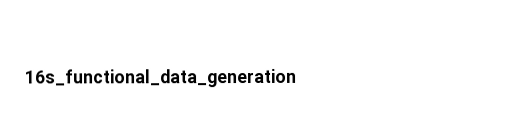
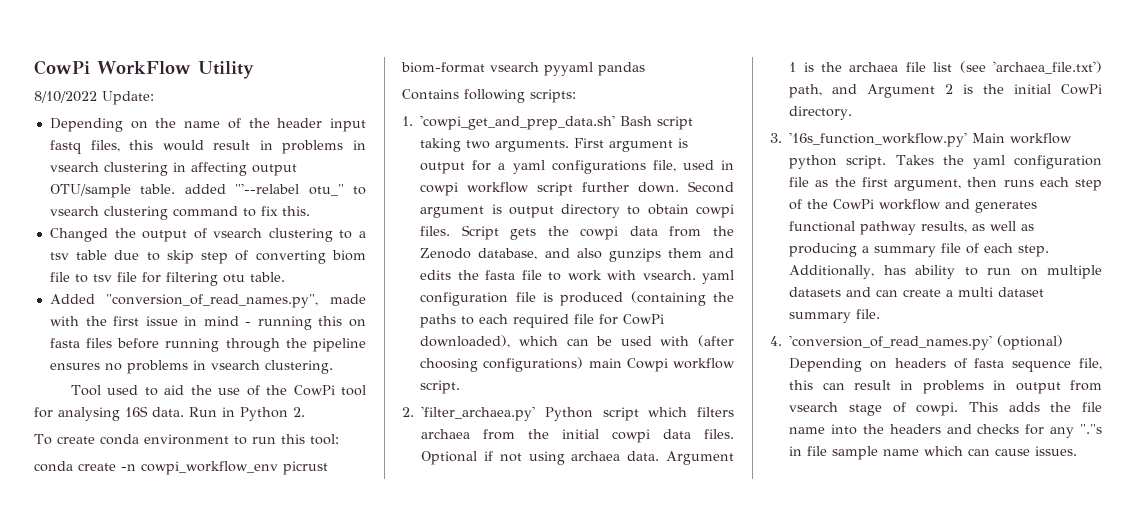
- 16s_functional_data_generation
+ CowPi WorkFlow Utility
+ 8/10/2022 Update:
+ Depending on the name of the header input fastq files, this would result in problems in vsearch clustering in affecting output OTU/sample table. added "'--relabel otu_" to vsearch clustering command to fix this.
+ Changed the output of vsearch clustering to a tsv table due to skip step of converting biom file to tsv file for filtering otu table.
+ Added "conversion_of_read_names.py", made with the first issue in mind - running this on fasta files before running through the pipeline ensures no problems in vsearch clustering.
+ Tool used to aid the use of the CowPi tool for analysing 16S data. Run in Python 2.
+ To create conda environment to run this tool:
+ conda create -n cowpi_workflow_env picrust biom-format vsearch pyyaml pandas
+ Contains following scripts:
+ 1. 'cowpi_get_and_prep_data.sh' Bash script taking two arguments. First argument is output for a yaml configurations file, used in cowpi workflow script further down. Second argument is output directory to obtain cowpi files. Script gets the cowpi data from the Zenodo database, and also gunzips them and edits the fasta file to work with vsearch. yaml configuration file is produced (containing the paths to each required file for CowPi downloaded), which can be used with (after choosing configurations) main Cowpi workflow script.
+ 2. 'filter_archaea.py' Python script which filters archaea from the initial cowpi data files. Optional if not using archaea data. Argument 1 is the archaea file list (see 'archaea_file.txt') path, and Argument 2 is the initial CowPi directory.
+ 3. '16s_function_workflow.py' Main workflow python script. Takes the yaml configuration file as the first argument, then runs each step of the CowPi workflow and generates functional pathway results, as well as producing a summary file of each step. Additionally, has ability to run on multiple datasets and can create a multi dataset summary file.
+ 4. 'conversion_of_read_names.py' (optional) Depending on headers of fasta sequence file, this can result in problems in output from vsearch stage of cowpi. This adds the file name into the headers and checks for any "."s in file sample name which can cause issues.

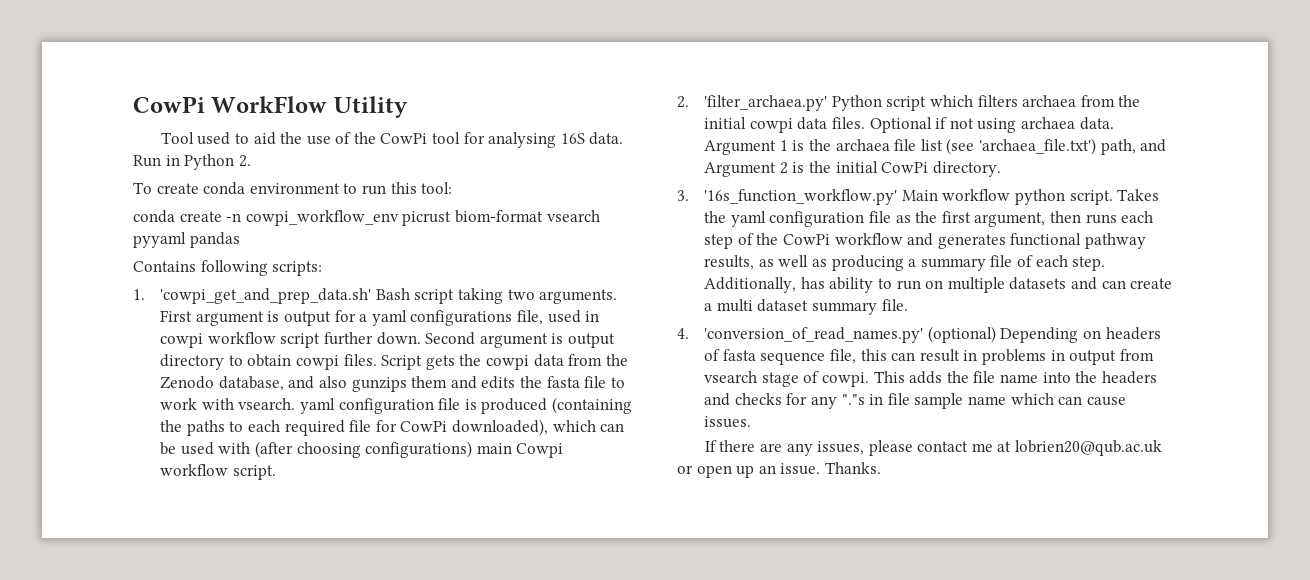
- 8/10/2022 Update:
- Depending on the name of the header input fastq files, this would result in problems in vsearch clustering in affecting output OTU/sample table. added "'--relabel otu_" to vsearch clustering command to fix this.
- Changed the output of vsearch clustering to a tsv table due to skip step of converting biom file to tsv file for filtering otu table.
- Added "conversion_of_read_names.py", made with the first issue in mind - running this on fasta files before running through the pipeline ensures no problems in vsearch clustering.
+ If there are any issues, please contact me at lobrien20@qub.ac.uk or open up an issue. Thanks.

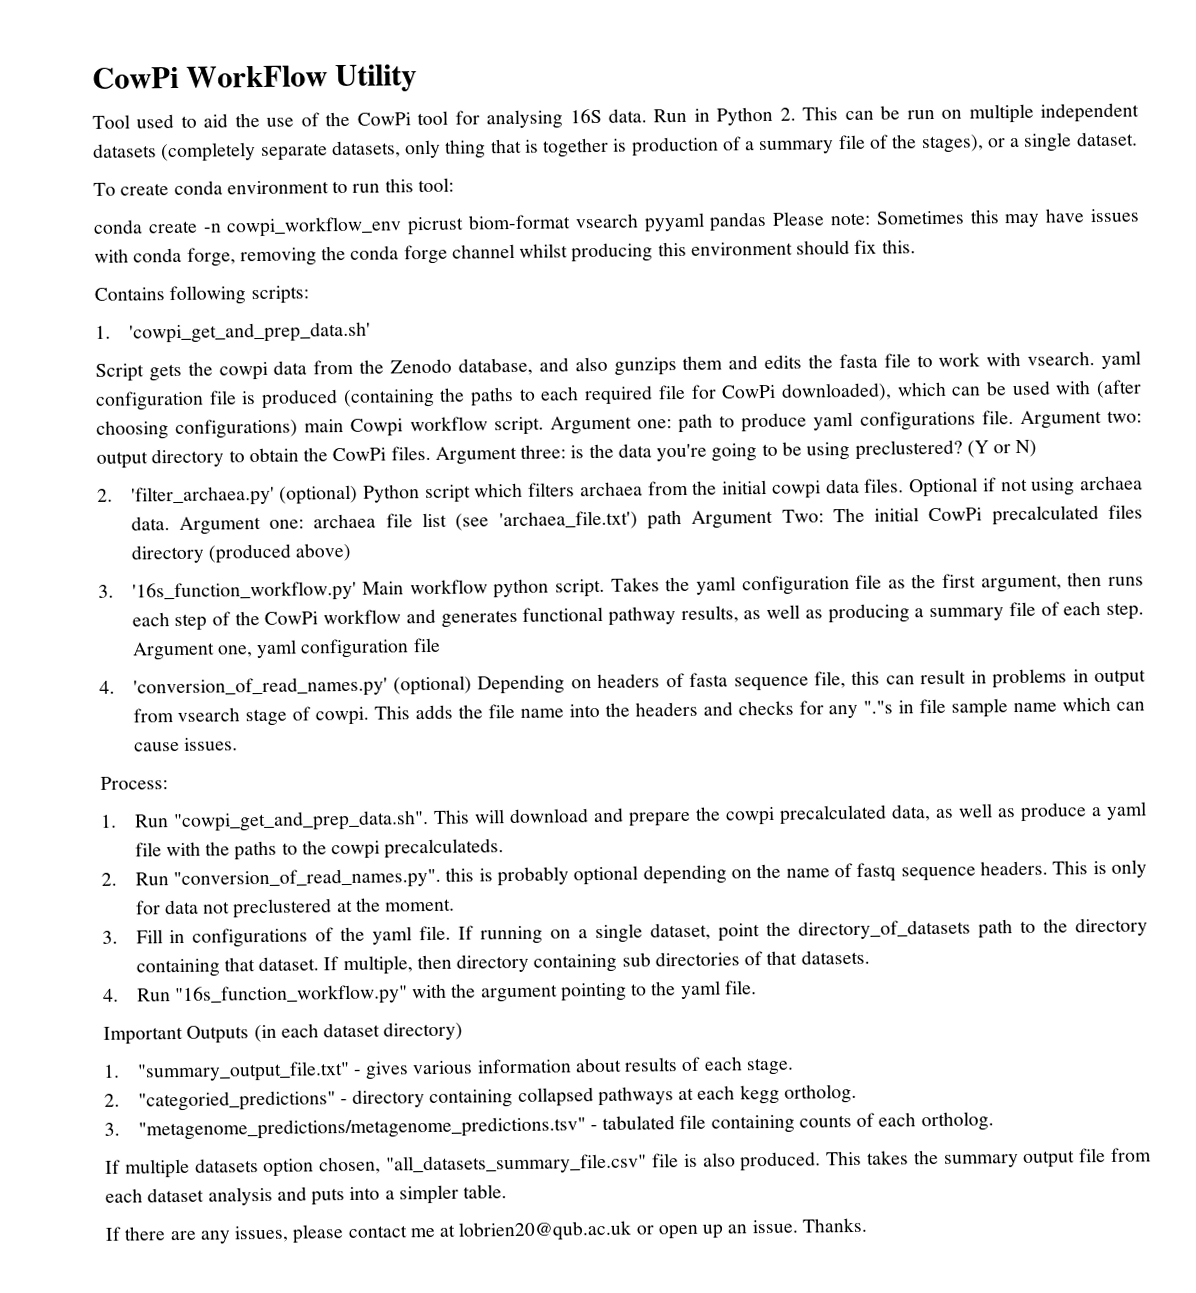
- Run in Python 2.
+ Run in Python 2. This can be run on multiple independent datasets (completely separate datasets, only thing that is together is production of a summary file of the stages), or a single dataset.
- conda create -n cowpi_workflow_env picrust biom-format vsearch pyyaml pandas
+ conda create -n cowpi_workflow_env picrust biom-format vsearch pyyaml pandas Please note: Sometimes this may have issues with conda forge, removing the conda forge channel whilst producing this environment should fix this.
- 1. 'cowpi_get_and_prep_data.sh' Bash script taking two arguments. First argument is output for a yaml configurations file, used in cowpi workflow script further down. Second argument is output directory to obtain cowpi files. Script gets the cowpi data from the Zenodo database, and also gunzips them and edits the fasta file to work with vsearch. yaml configuration file is produced (containing the paths to each required file for CowPi downloaded), which can be used with (after choosing configurations) main Cowpi workflow script.
+ 1. 'cowpi_get_and_prep_data.sh'
+ Script gets the cowpi data from the Zenodo database, and also gunzips them and edits the fasta file to work with vsearch. yaml configuration file is produced (containing the paths to each required file for CowPi downloaded), which can be used with (after choosing configurations) main Cowpi workflow script. Argument one: path to produce yaml configurations file. Argument two: output directory to obtain the CowPi files. Argument three: is the data you're going to be using preclustered? (Y or N)
- 2. 'filter_archaea.py' Python script which filters archaea from the initial cowpi data files.
+ 2. 'filter_archaea.py' (optional) Python script which filters archaea from the initial cowpi data files.
- Argument 1 is the archaea file list (see 'archaea_file.txt') path, and Argument 2 is the initial CowPi directory.
+ Argument one: archaea file list (see 'archaea_file.txt') path Argument Two: The initial CowPi precalculated files directory (produced above)
- Additionally, has ability to run on multiple datasets and can create a multi dataset summary file.
+ Argument one, yaml configuration file
+ Process:
+ 1. Run "cowpi_get_and_prep_data.sh". This will download and prepare the cowpi precalculated data, as well as produce a yaml file with the paths to the cowpi precalculateds.
+ 2. Run "conversion_of_read_names.py". this is probably optional depending on the name of fastq sequence headers. This is only for data not preclustered at the moment.
+ 3. Fill in configurations of the yaml file. If running on a single dataset, point the directory_of_datasets path to the directory containing that dataset. If multiple, then directory containing sub directories of that datasets.
+ 4. Run "16s_function_workflow.py" with the argument pointing to the yaml file.
+ Important Outputs (in each dataset directory)
+ 1. "summary_output_file.txt" - gives various information about results of each stage.
+ 2. "categoried_predictions" - directory containing collapsed pathways at each kegg ortholog.
+ 3. "metagenome_predictions/metagenome_predictions.tsv" - tabulated file containing counts of each ortholog.
+ If multiple datasets option chosen, "all_datasets_summary_file.csv" file is also produced. This takes the summary output file from each dataset analysis and puts into a simpler table.

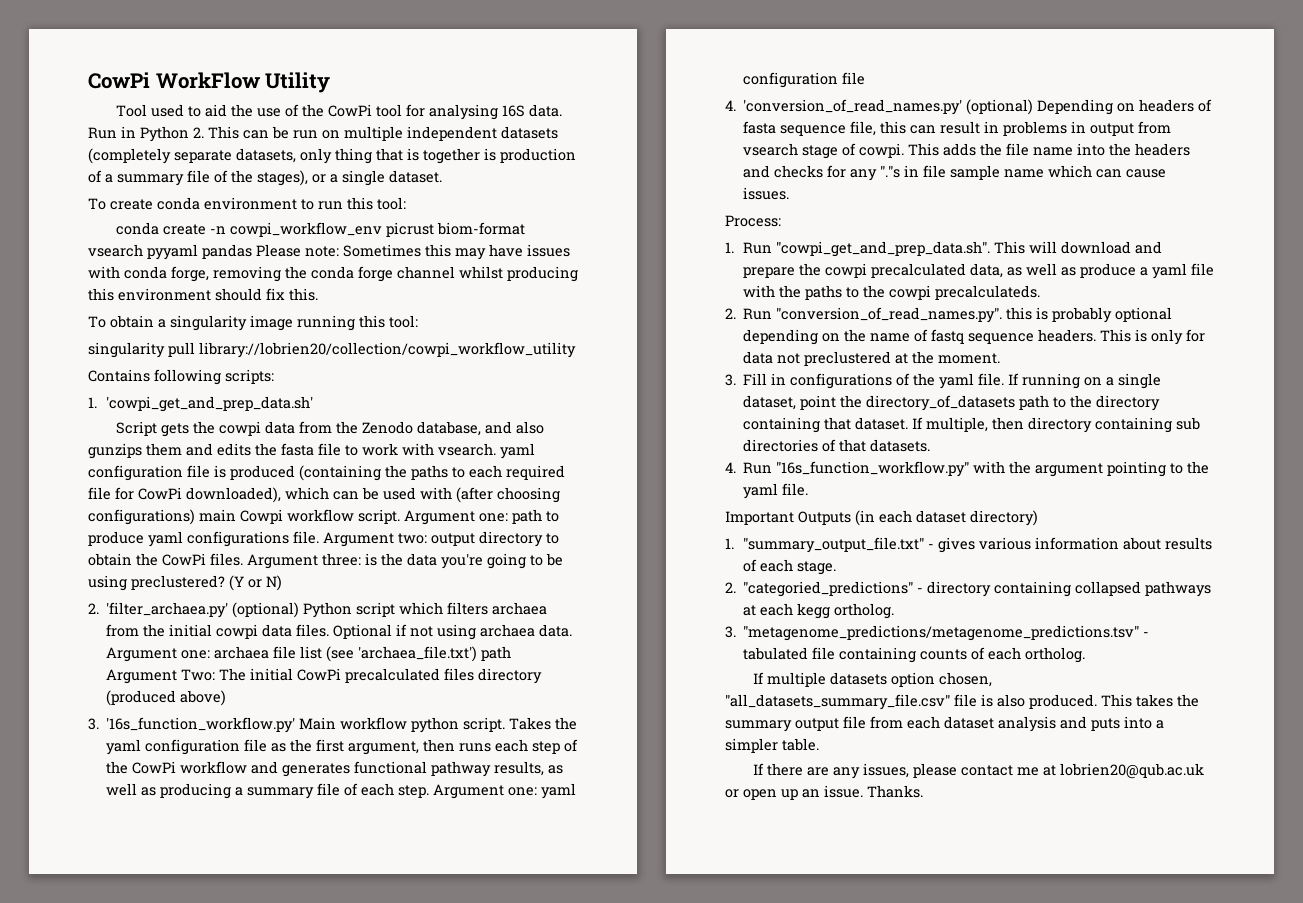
+ To obtain a singularity image running this tool:
+ singularity pull library://lobrien20/collection/cowpi_workflow_utility
- Argument one, yaml configuration file
+ Argument one: yaml configuration file

